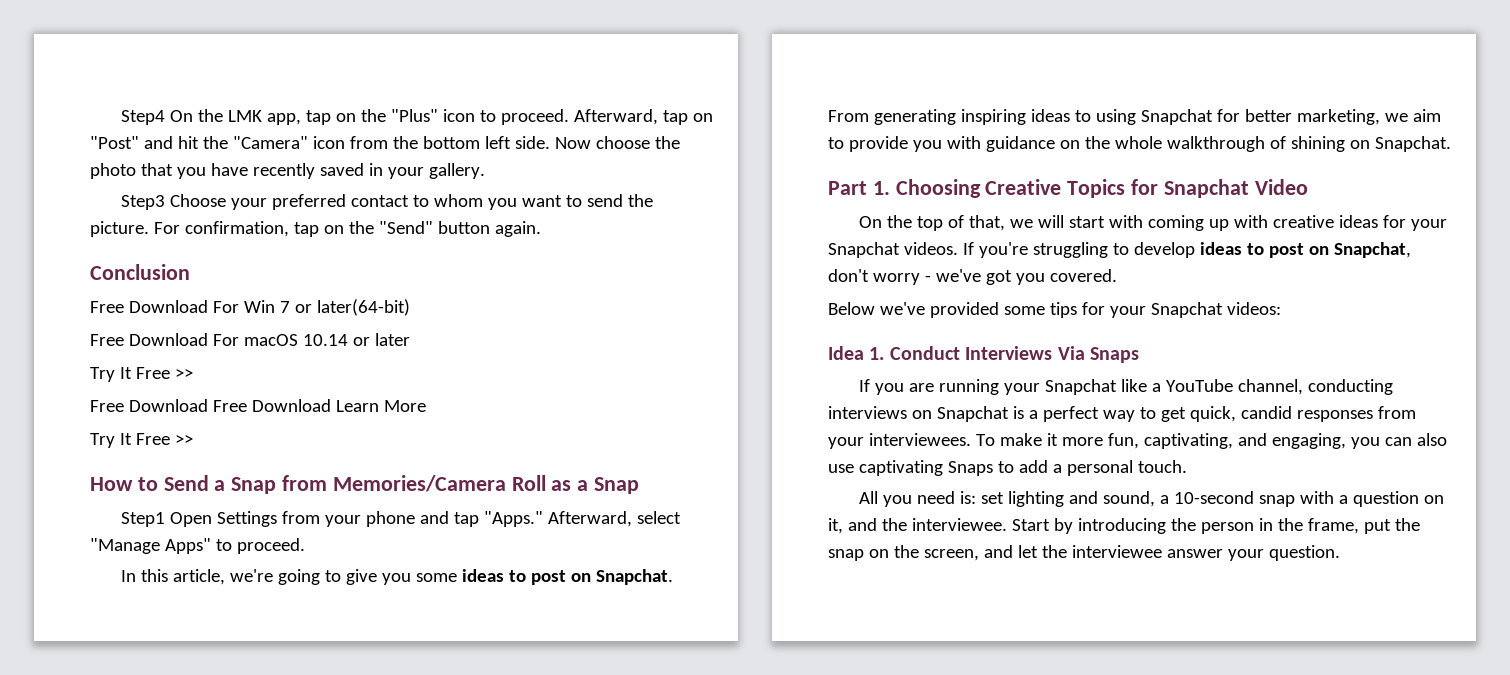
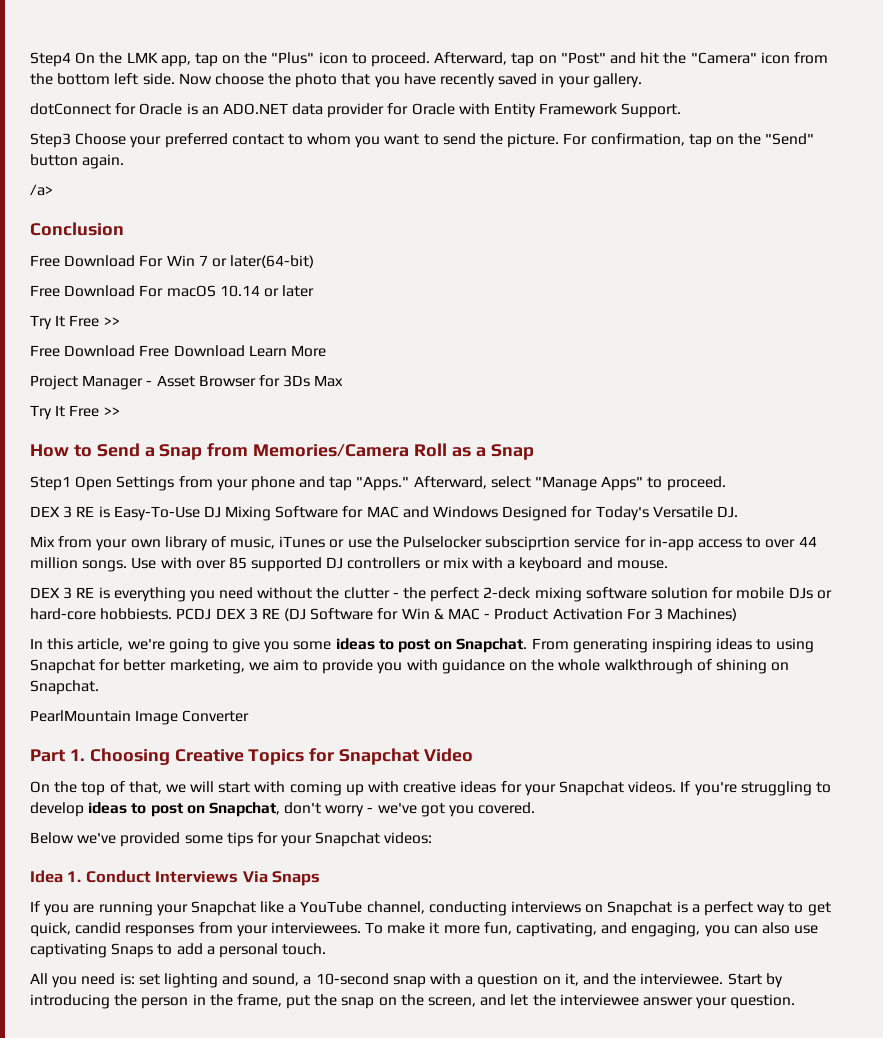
+ dotConnect for Oracle is an ADO.NET data provider for Oracle with Entity Framework Support.
+ /a>
+ Project Manager - Asset Browser for 3Ds Max
+ DEX 3 RE is Easy-To-Use DJ Mixing Software for MAC and Windows Designed for Today's Versatile DJ.
+ Mix from your own library of music, iTunes or use the Pulselocker subsciprtion service for in-app access to over 44 million songs. Use with over 85 supported DJ controllers or mix with a keyboard and mouse.
+ DEX 3 RE is everything you need without the clutter - the perfect 2-deck mixing software solution for mobile DJs or hard-core hobbiests. PCDJ DEX 3 RE (DJ Software for Win & MAC - Product Activation For 3 Machines)
+ PearlMountain Image Converter

